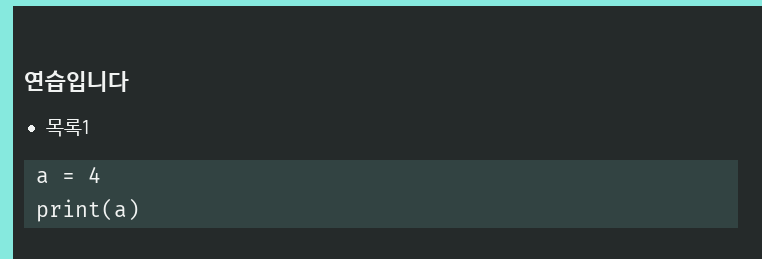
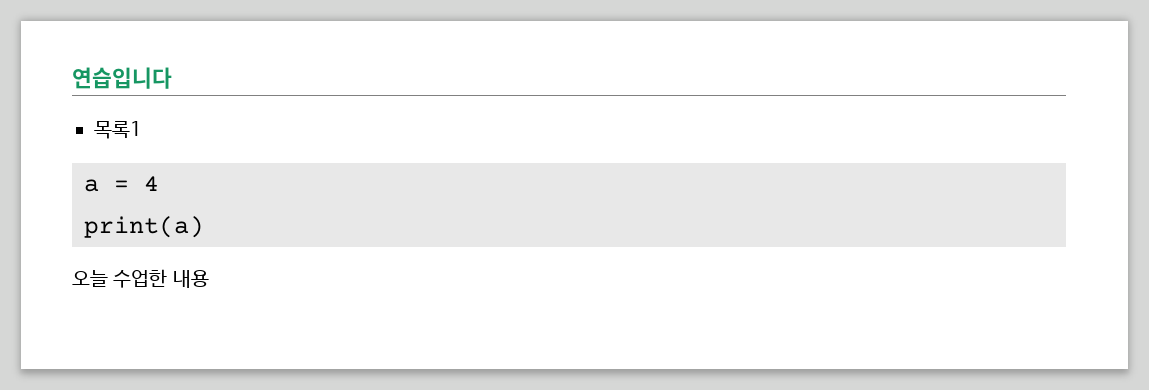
+ 오늘 수업한 내용

